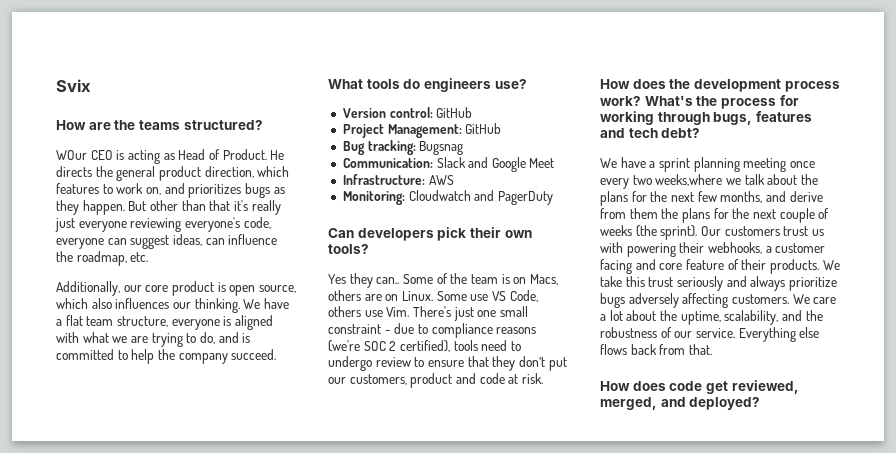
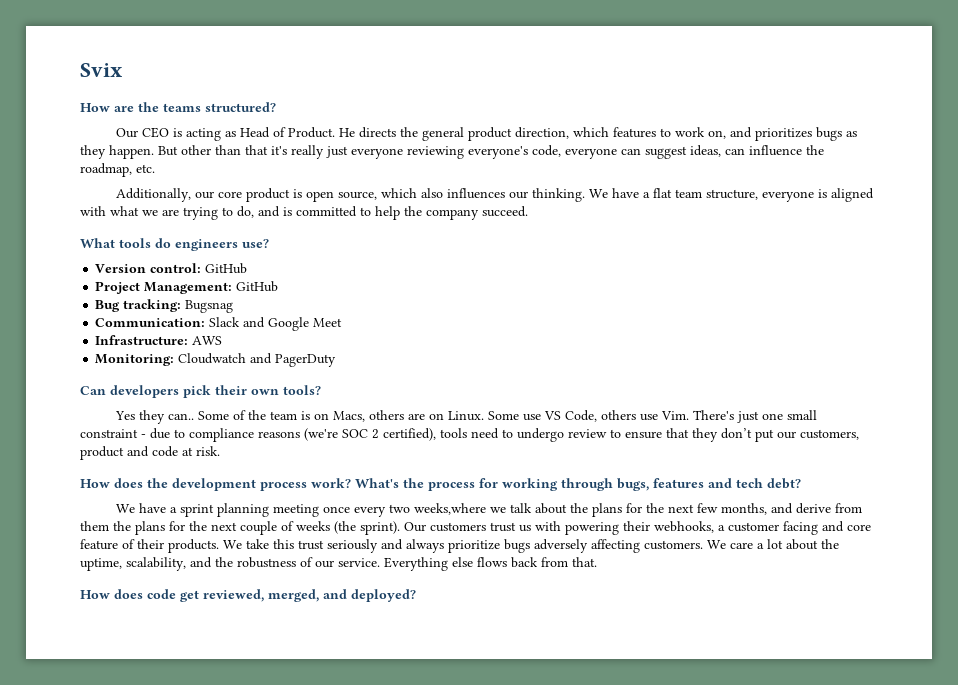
- WOur CEO is acting as Head of Product.
+ Our CEO is acting as Head of Product.

